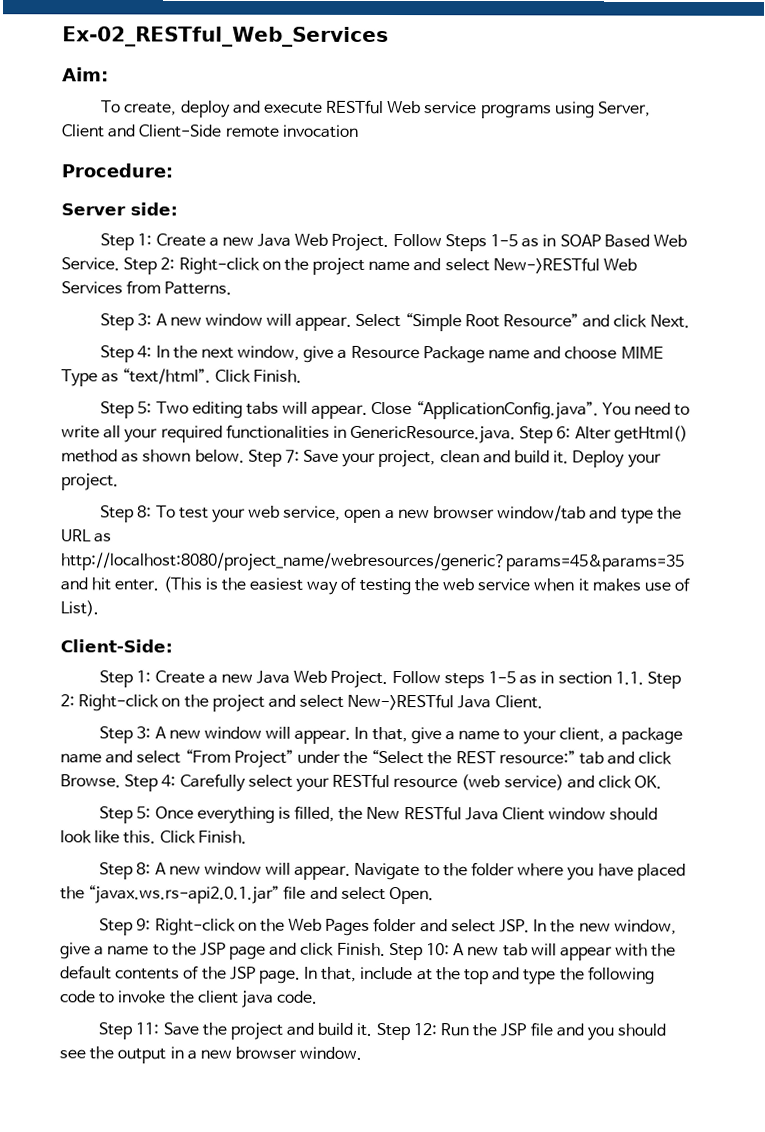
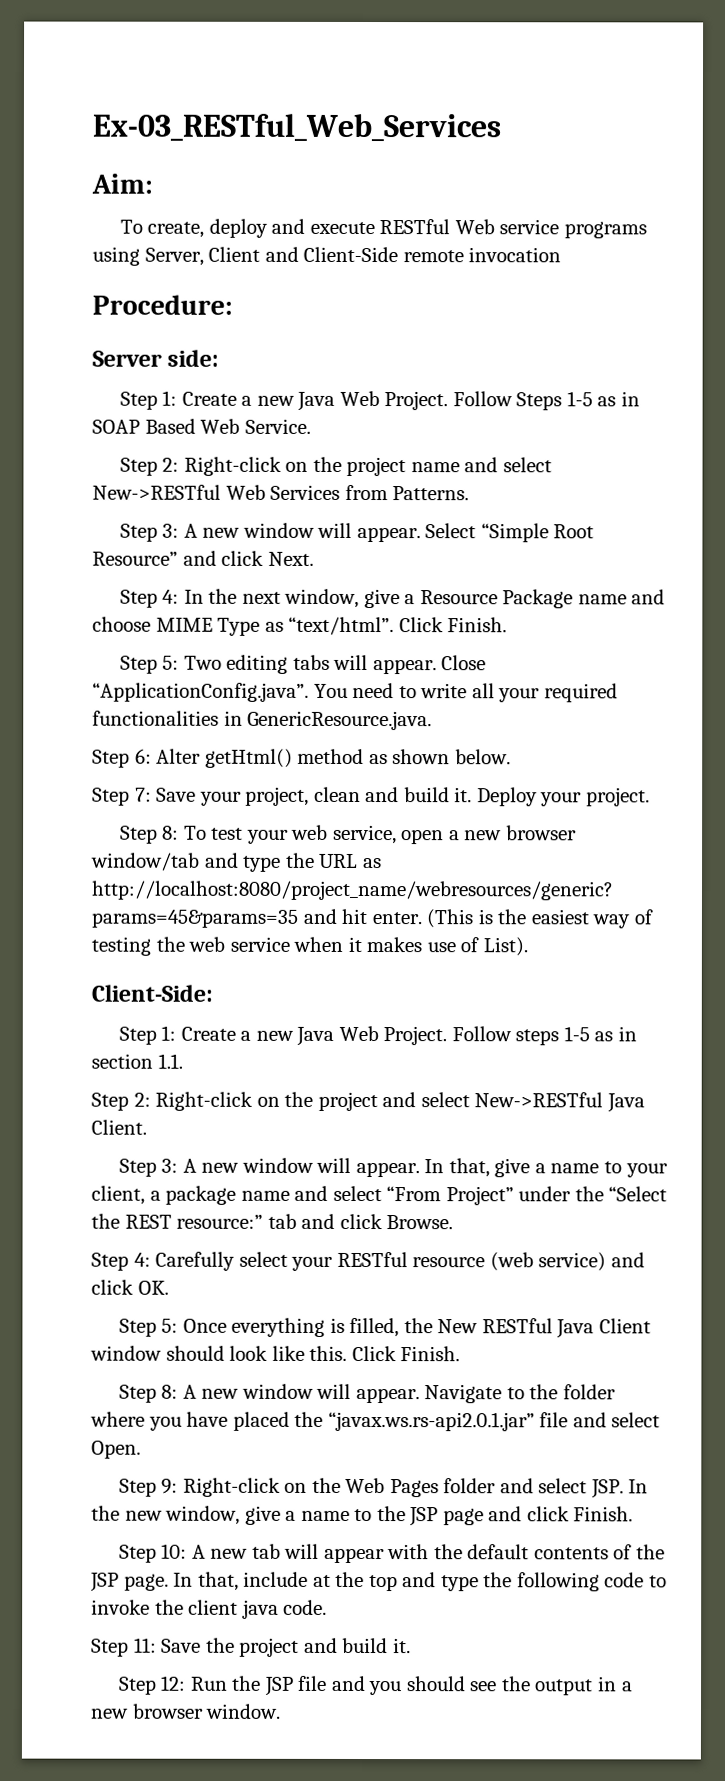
- Ex-02_RESTful_Web_Services
+ Ex-03_RESTful_Web_Services
- Follow Steps 1-5 as in SOAP Based Web Service. Step 2: Right-click on the project name and select New->RESTful Web Services from Patterns.
+ Follow Steps 1-5 as in SOAP Based Web Service.
+ Step 2: Right-click on the project name and select New->RESTful Web Services from Patterns.
- Close “ApplicationConfig.java”. You need to write all your required functionalities in GenericResource.java. Step 6: Alter getHtml() method as shown below. Step 7: Save your project, clean and build it.
+ Close “ApplicationConfig.java”. You need to write all your required functionalities in GenericResource.java.
+ Step 6: Alter getHtml() method as shown below.
+ Step 7: Save your project, clean and build it.
- Follow steps 1-5 as in section 1.1. Step 2: Right-click on the project and select New->RESTful Java Client.
+ Follow steps 1-5 as in section 1.1.
+ Step 2: Right-click on the project and select New->RESTful Java Client.
- In that, give a name to your client, a package name and select “From Project” under the “Select the REST resource:” tab and click Browse. Step 4: Carefully select your RESTful resource (web service) and click OK.
+ In that, give a name to your client, a package name and select “From Project” under the “Select the REST resource:” tab and click Browse.
+ Step 4: Carefully select your RESTful resource (web service) and click OK.
- Step 9: Right-click on the Web Pages folder and select JSP. In the new window, give a name to the JSP page and click Finish. Step 10: A new tab will appear with the default contents of the JSP page.
+ Step 9: Right-click on the Web Pages folder and select JSP. In the new window, give a name to the JSP page and click Finish.
+ Step 10: A new tab will appear with the default contents of the JSP page.
- Step 11: Save the project and build it. Step 12: Run the JSP file and you should see the output in a new browser window.
+ Step 11: Save the project and build it.
+ Step 12: Run the JSP file and you should see the output in a new browser window.

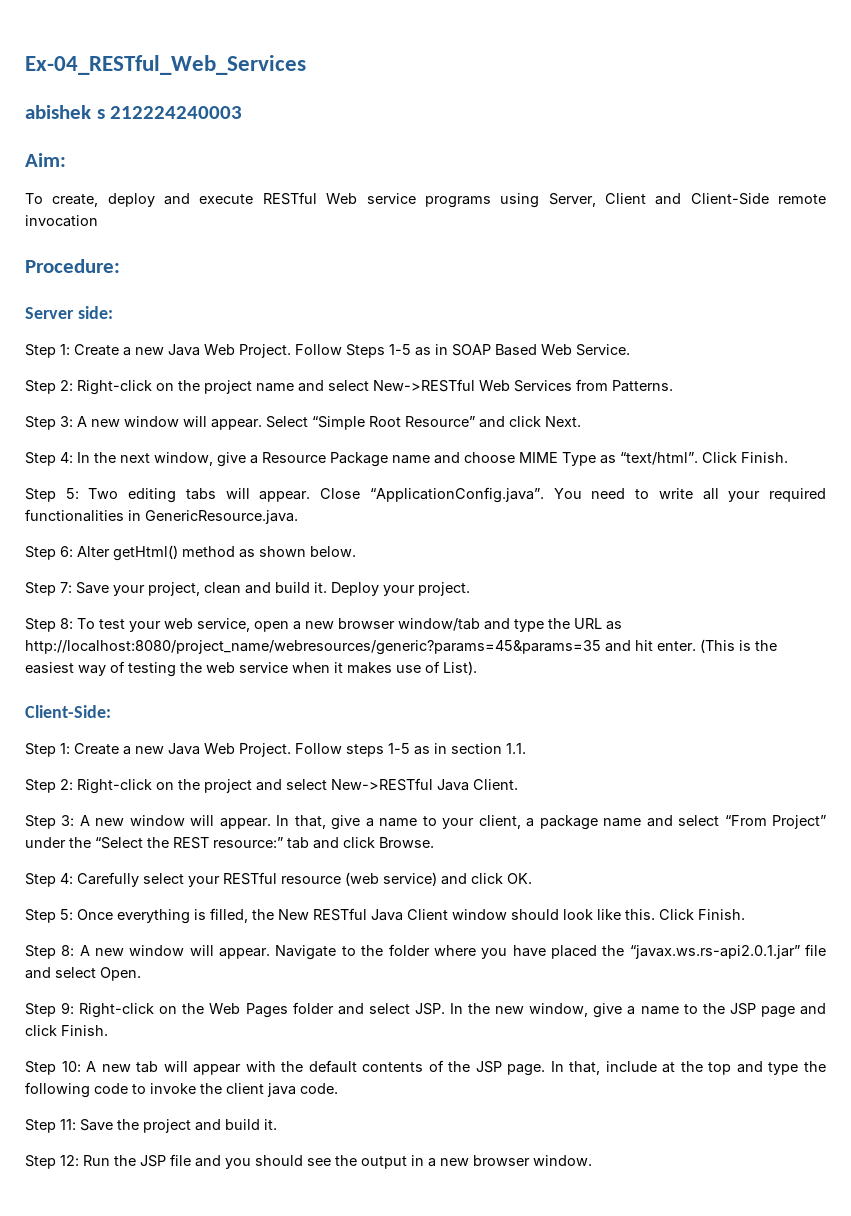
- Ex-03_RESTful_Web_Services
+ Ex-04_RESTful_Web_Services
+ abishek s 212224240003

